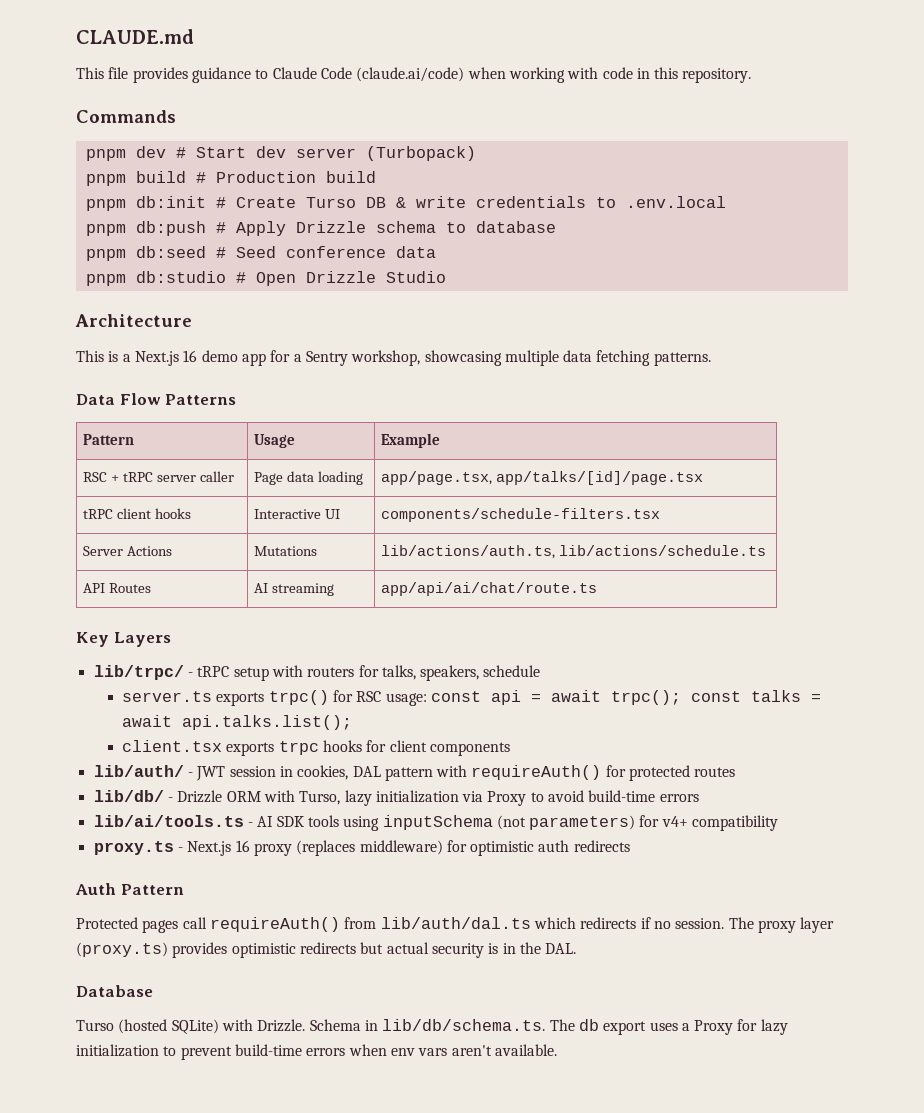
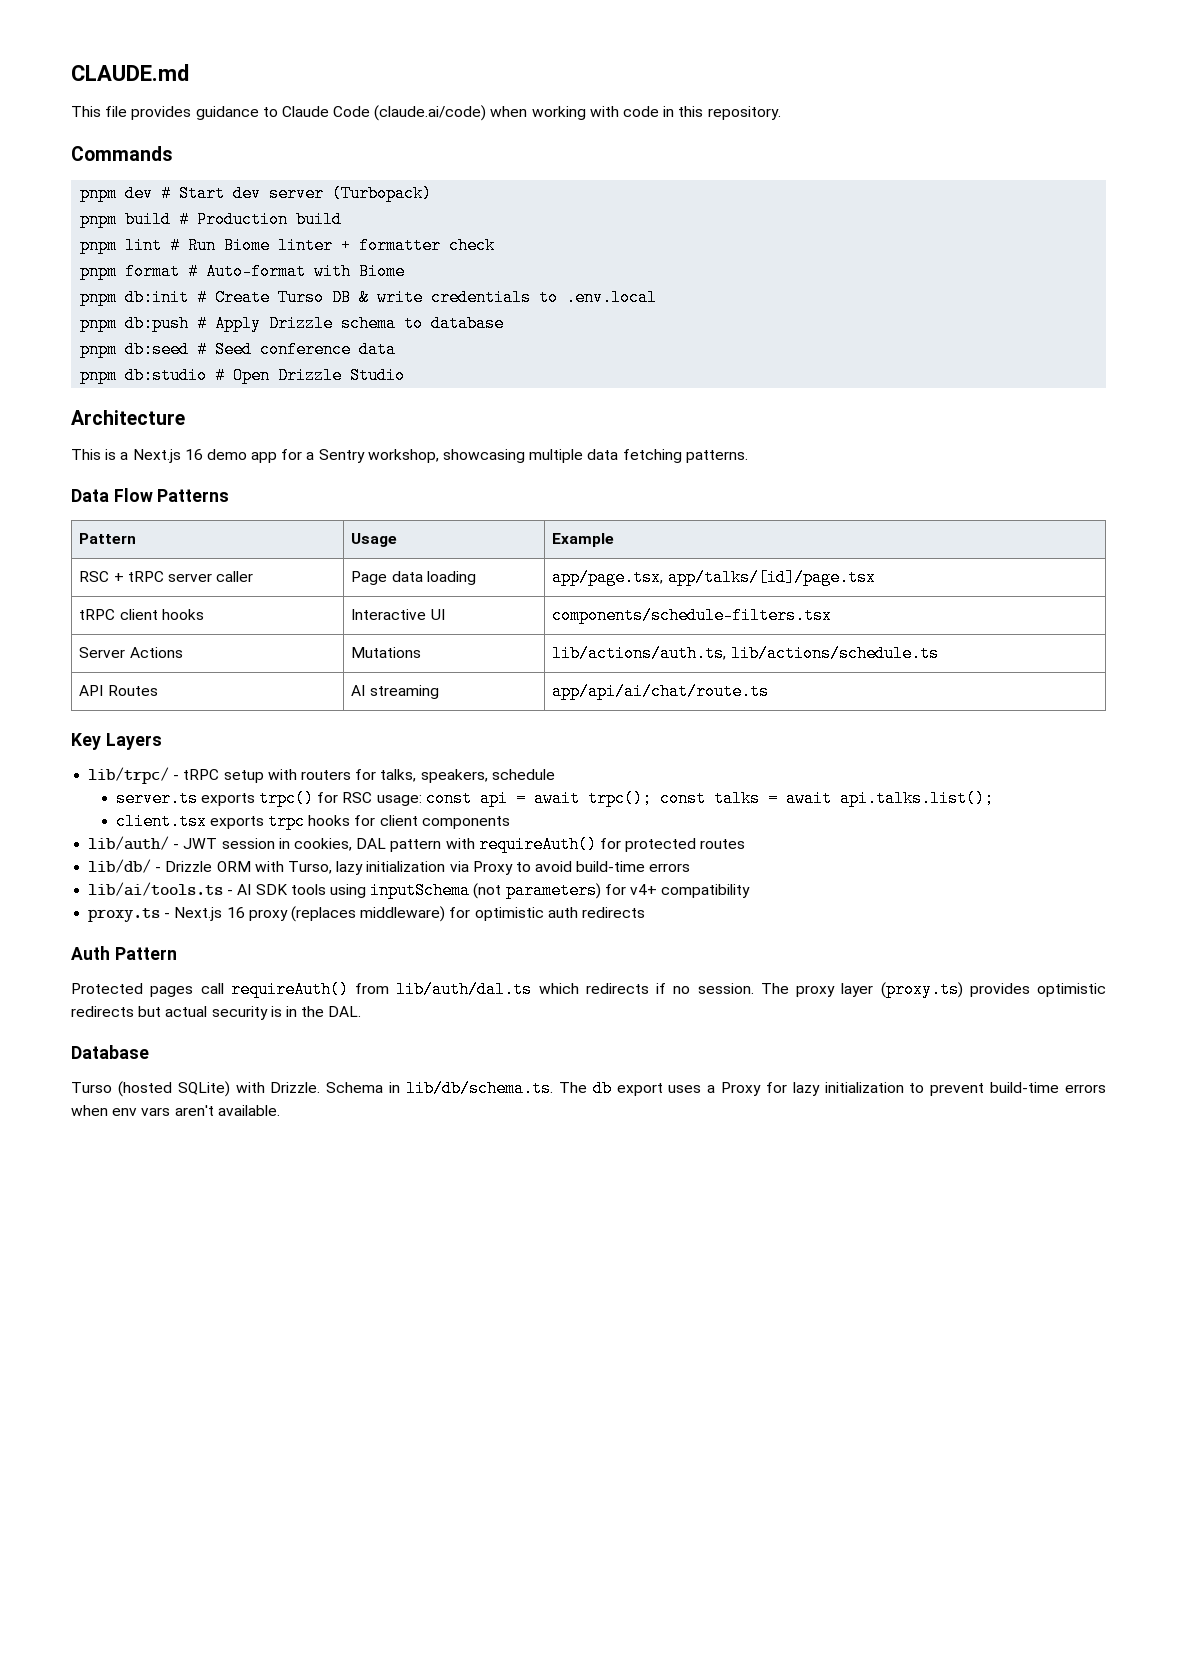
+ pnpm lint # Run Biome linter + formatter check
+ pnpm format # Auto-format with Biome

